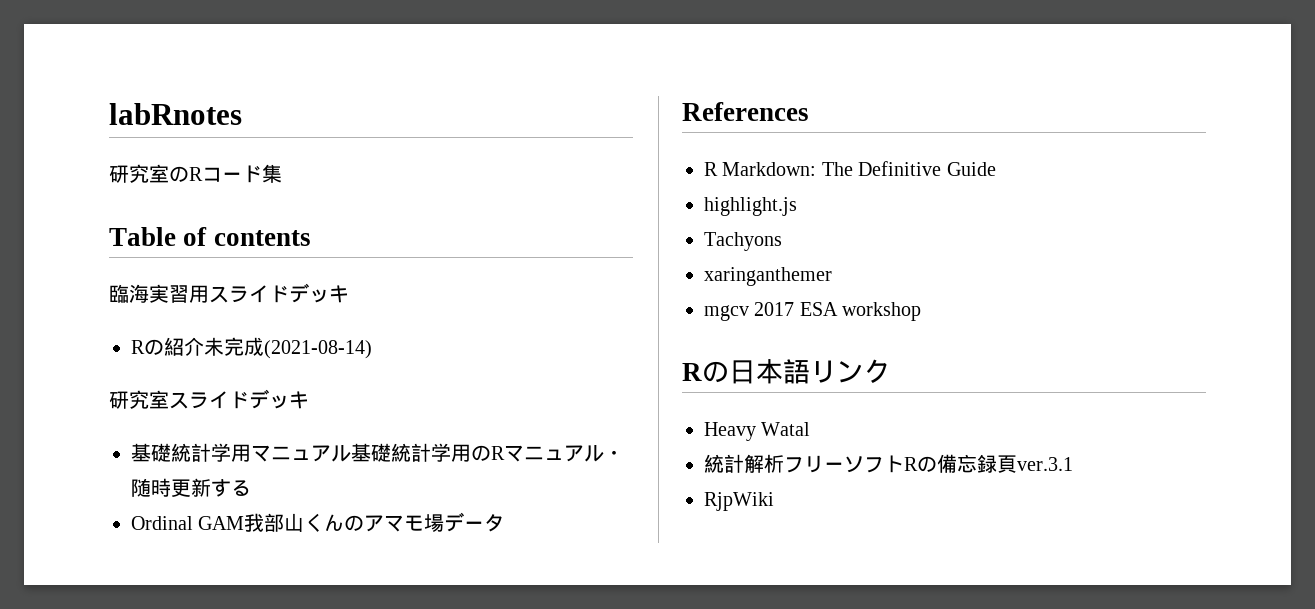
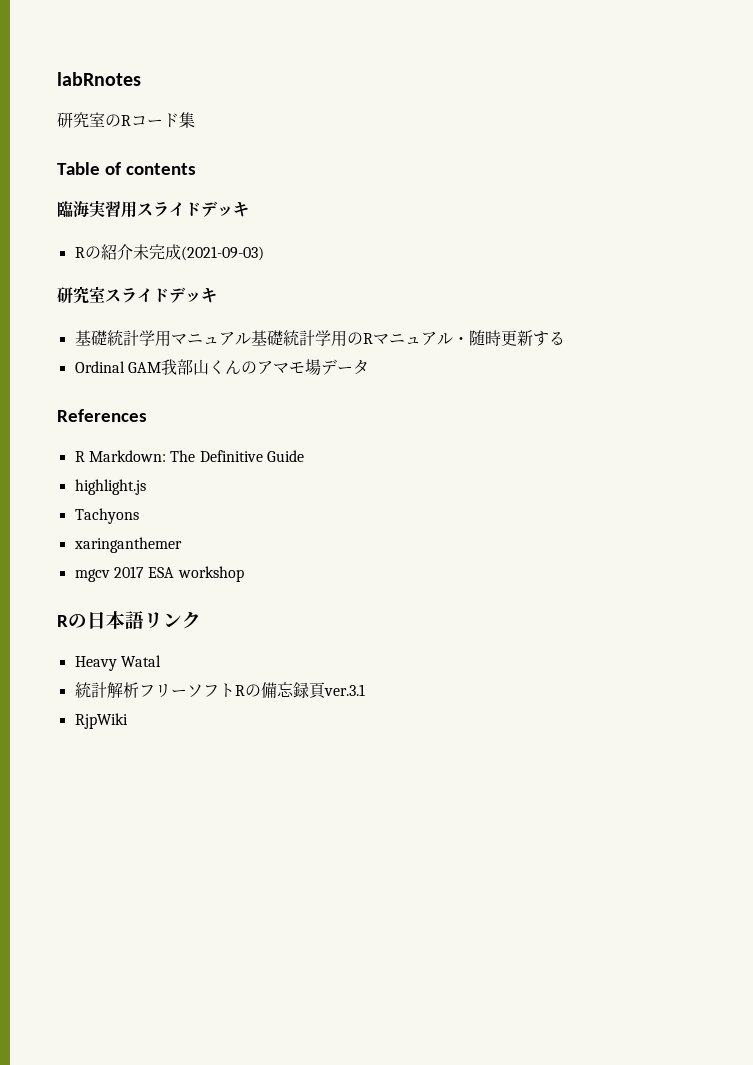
- Rの紹介未完成(2021-08-14)
+ Rの紹介未完成(2021-09-03)

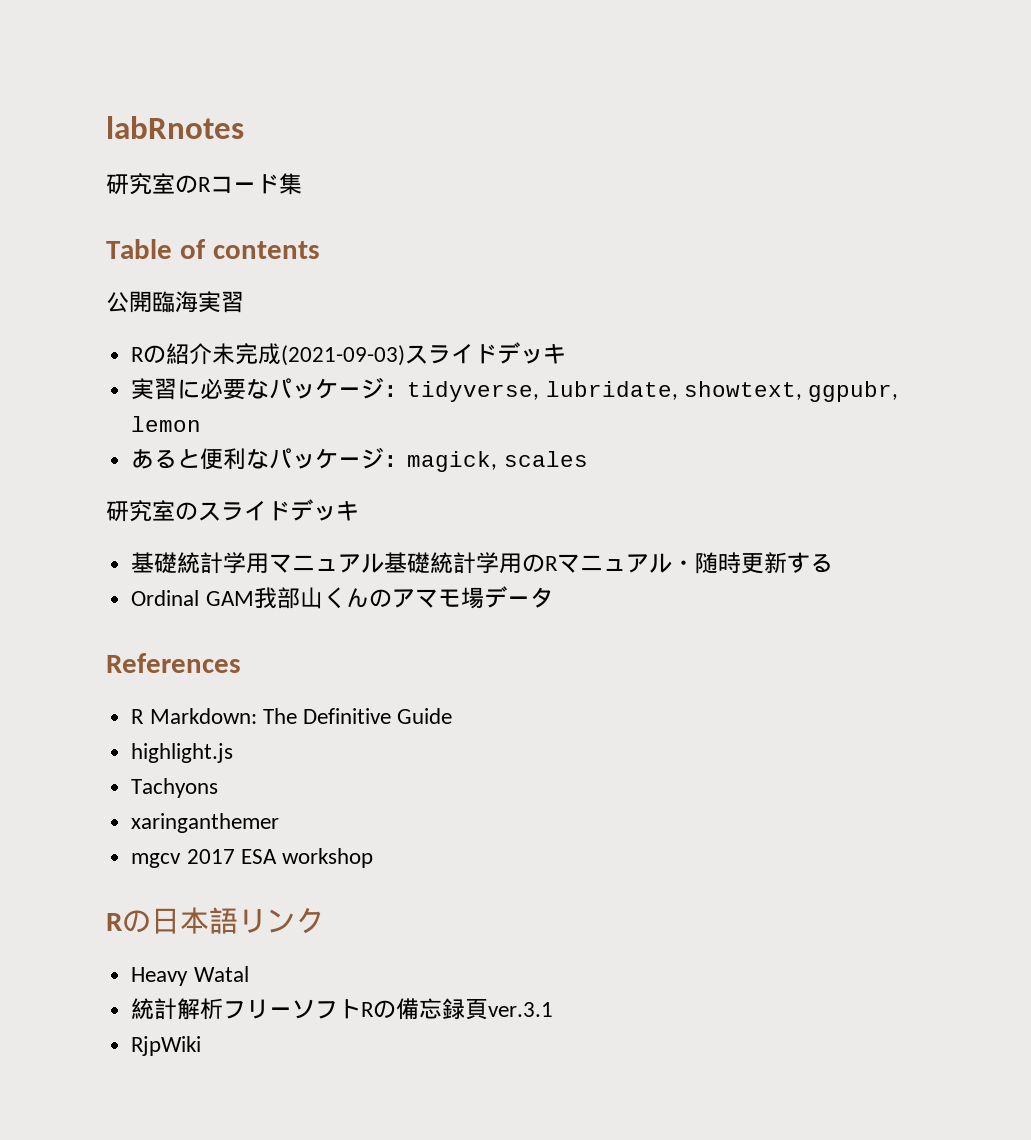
- 臨海実習用スライドデッキ
+ 公開臨海実習
- Rの紹介未完成(2021-09-03)
- 研究室スライドデッキ
+ Rの紹介未完成(2021-09-03)スライドデッキ
+ 実習に必要なパッケージ：tidyverse, lubridate, showtext, ggpubr, lemon
+ あると便利なパッケージ：magick, scales
+ 研究室のスライドデッキ

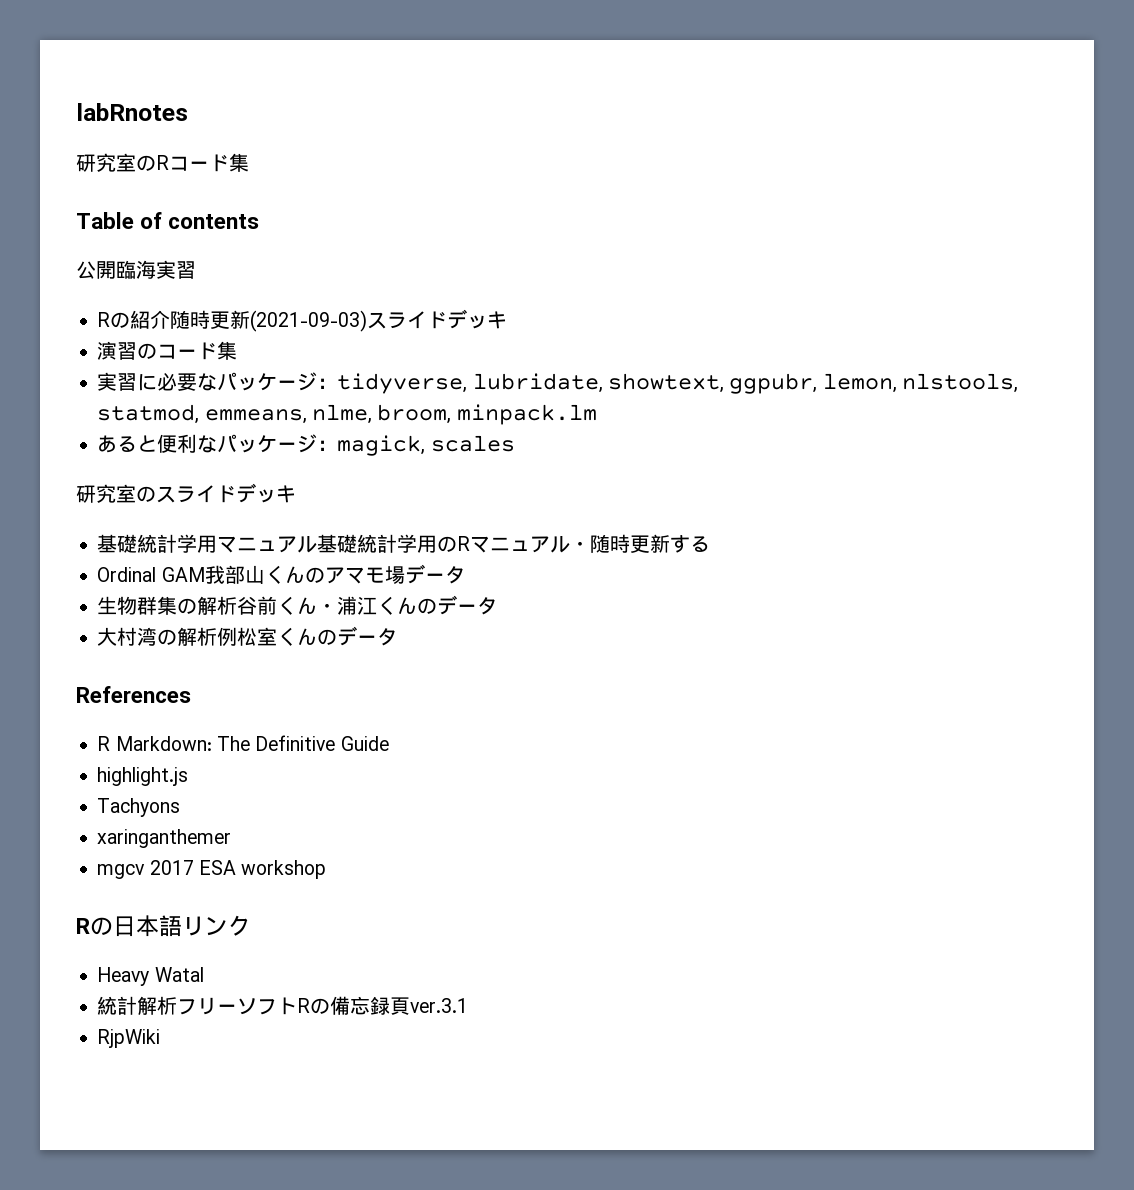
- Rの紹介未完成(2021-09-03)スライドデッキ
+ Rの紹介随時更新(2021-09-03)スライドデッキ
+ 演習のコード集
- 実習に必要なパッケージ：tidyverse, lubridate, showtext, ggpubr, lemon
+ 実習に必要なパッケージ：tidyverse, lubridate, showtext, ggpubr, lemon, nlstools, statmod, emmeans, nlme, broom, minpack.lm
+ 生物群集の解析谷前くん・浦江くんのデータ
+ 大村湾の解析例松室くんのデータ

